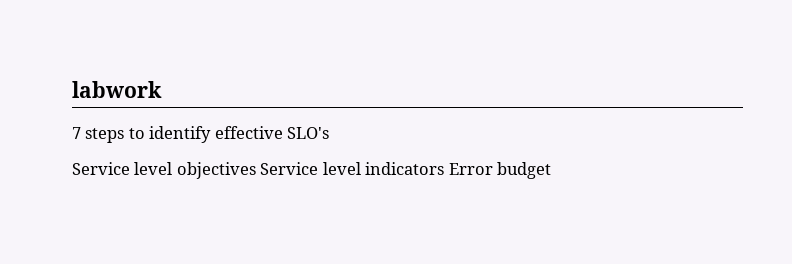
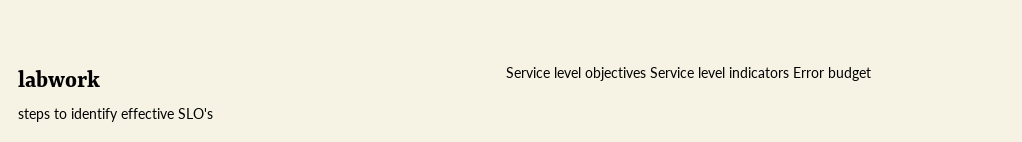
- 7 steps to identify effective SLO's
+ steps to identify effective SLO's

